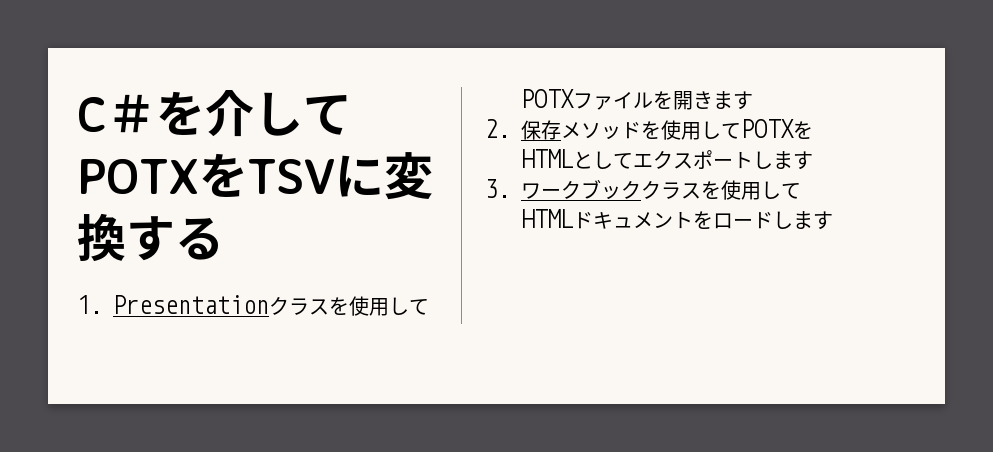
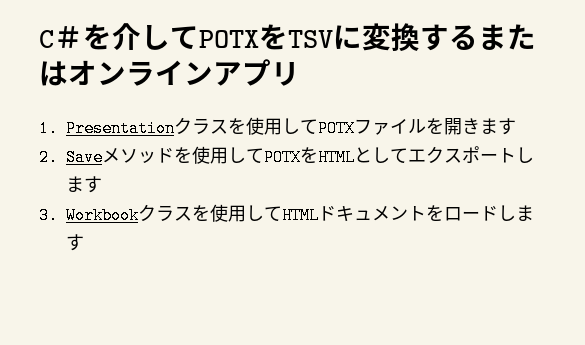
- C＃を介してPOTXをTSVに変換する
+ C＃を介してPOTXをTSVに変換するまたはオンラインアプリ
- 2.保存メソッドを使用してPOTXをHTMLとしてエクスポートします
+ 2. Saveメソッドを使用してPOTXをHTMLとしてエクスポートします
- 3.ワークブッククラスを使用してHTMLドキュメントをロードします
+ 3. Workbookクラスを使用してHTMLドキュメントをロードします

